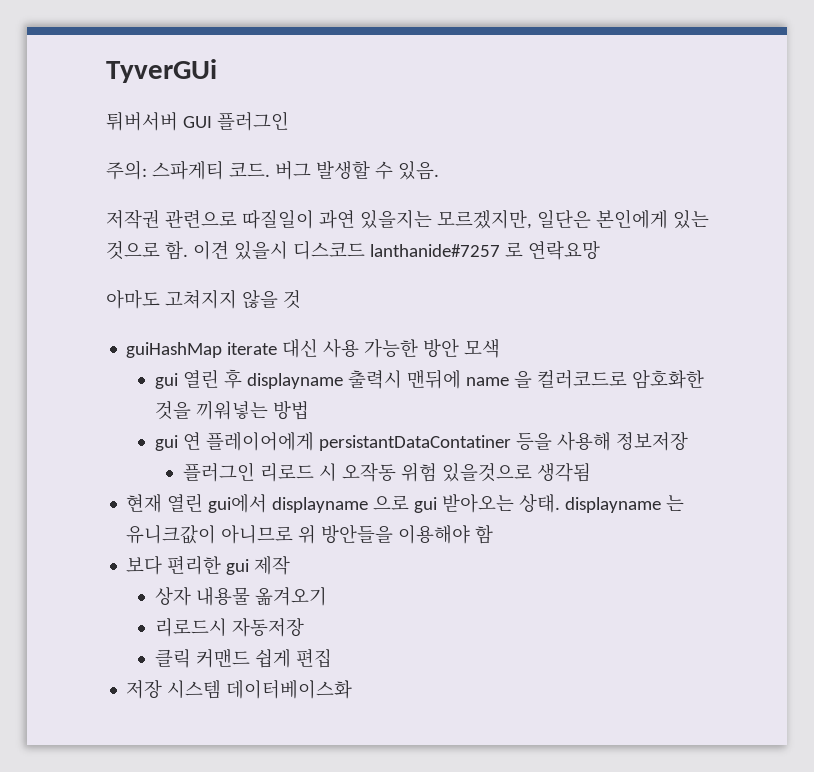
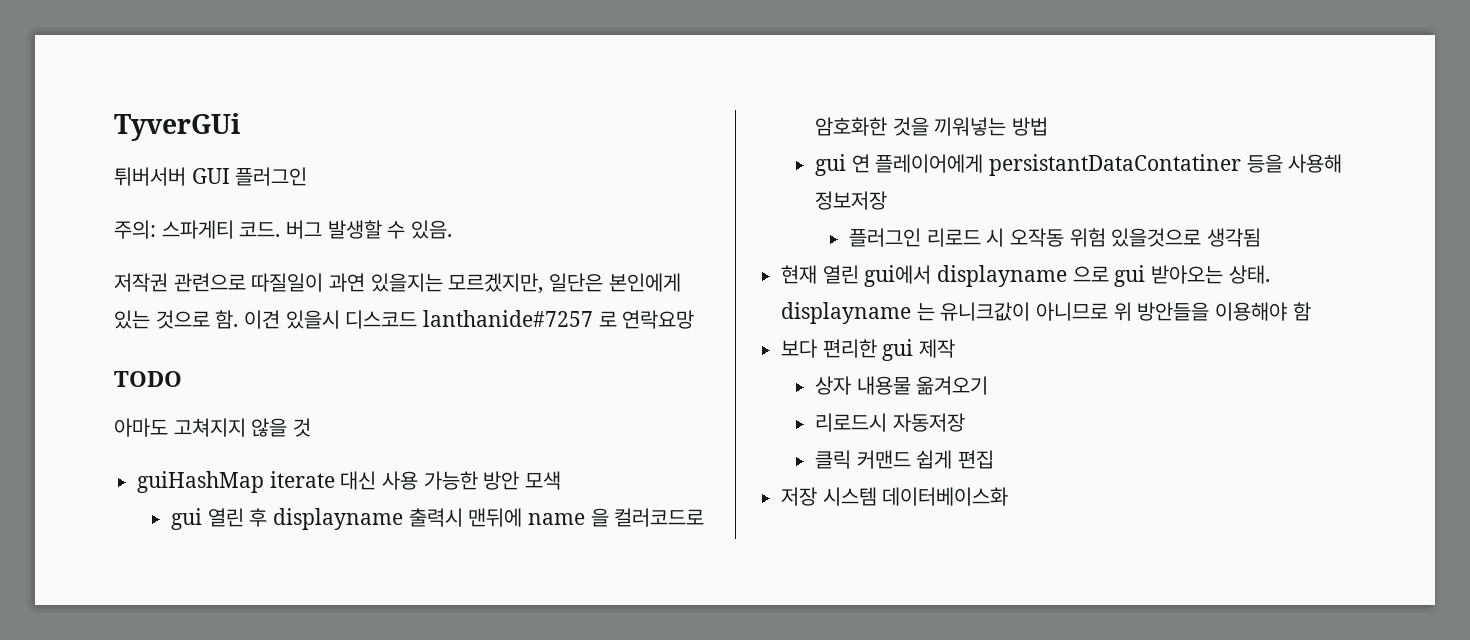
+ TODO

